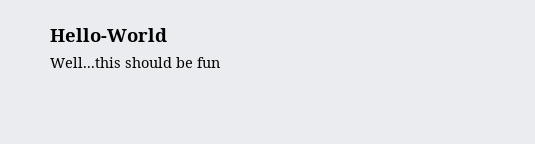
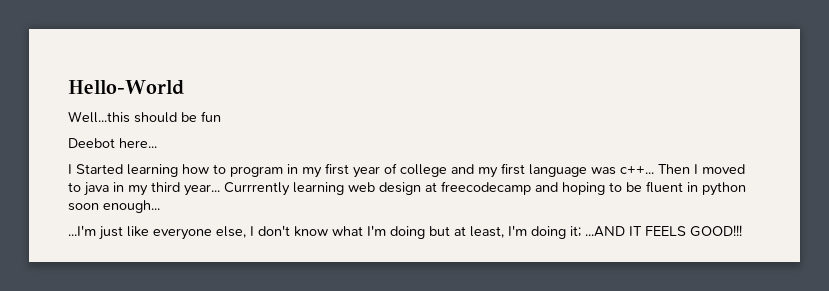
+ Deebot here...
+ I Started learning how to program in my first year of college and my first language was c++... Then I moved to java in my third year... Currrently learning web design at freecodecamp and hoping to be fluent in python soon enough...
+ ...I'm just like everyone else, I don't know what I'm doing but at least, I'm doing it; ...AND IT FEELS GOOD!!!

